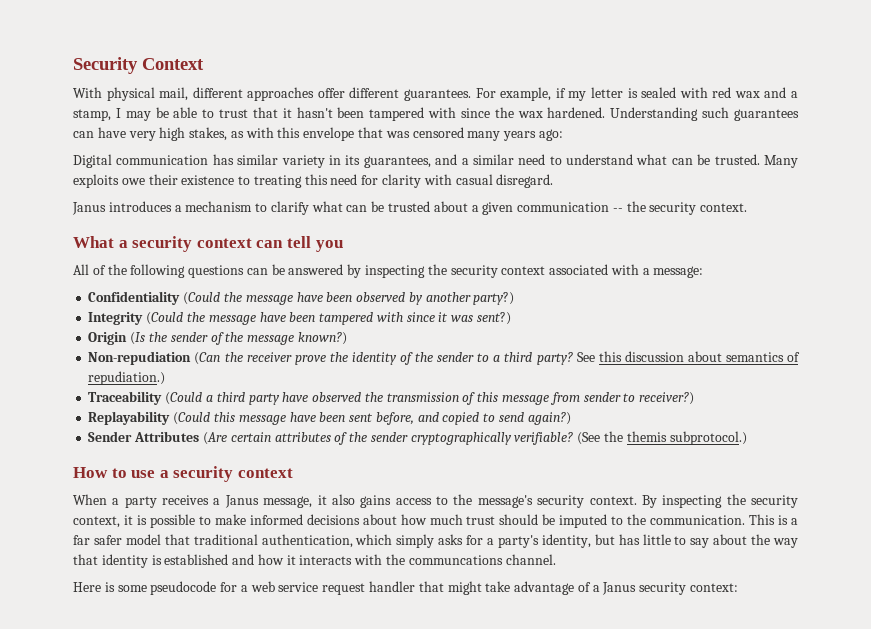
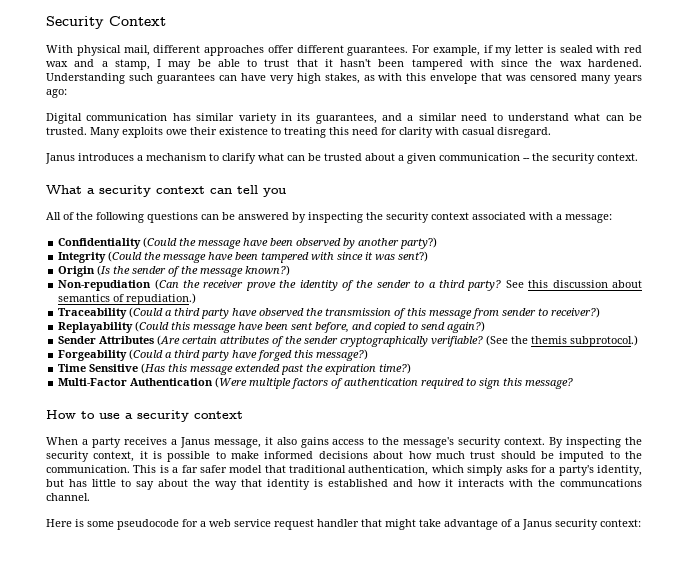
+ Forgeability (Could a third party have forged this message?)
+ Time Sensitive (Has this message extended past the expiration time?)
+ Multi-Factor Authentication (Were multiple factors of authentication required to sign this message?

